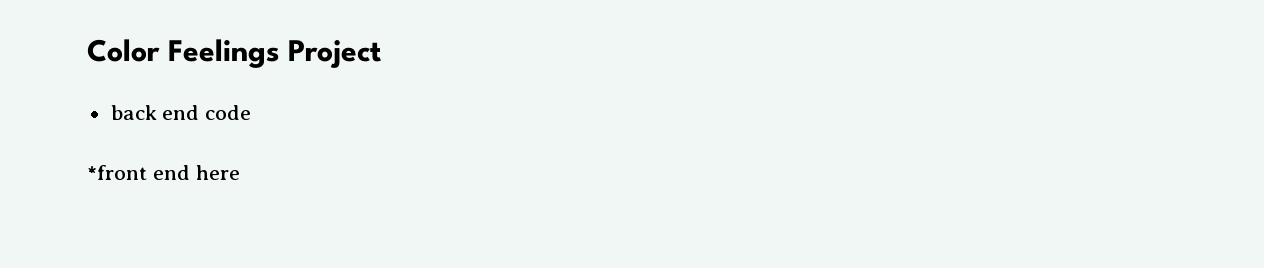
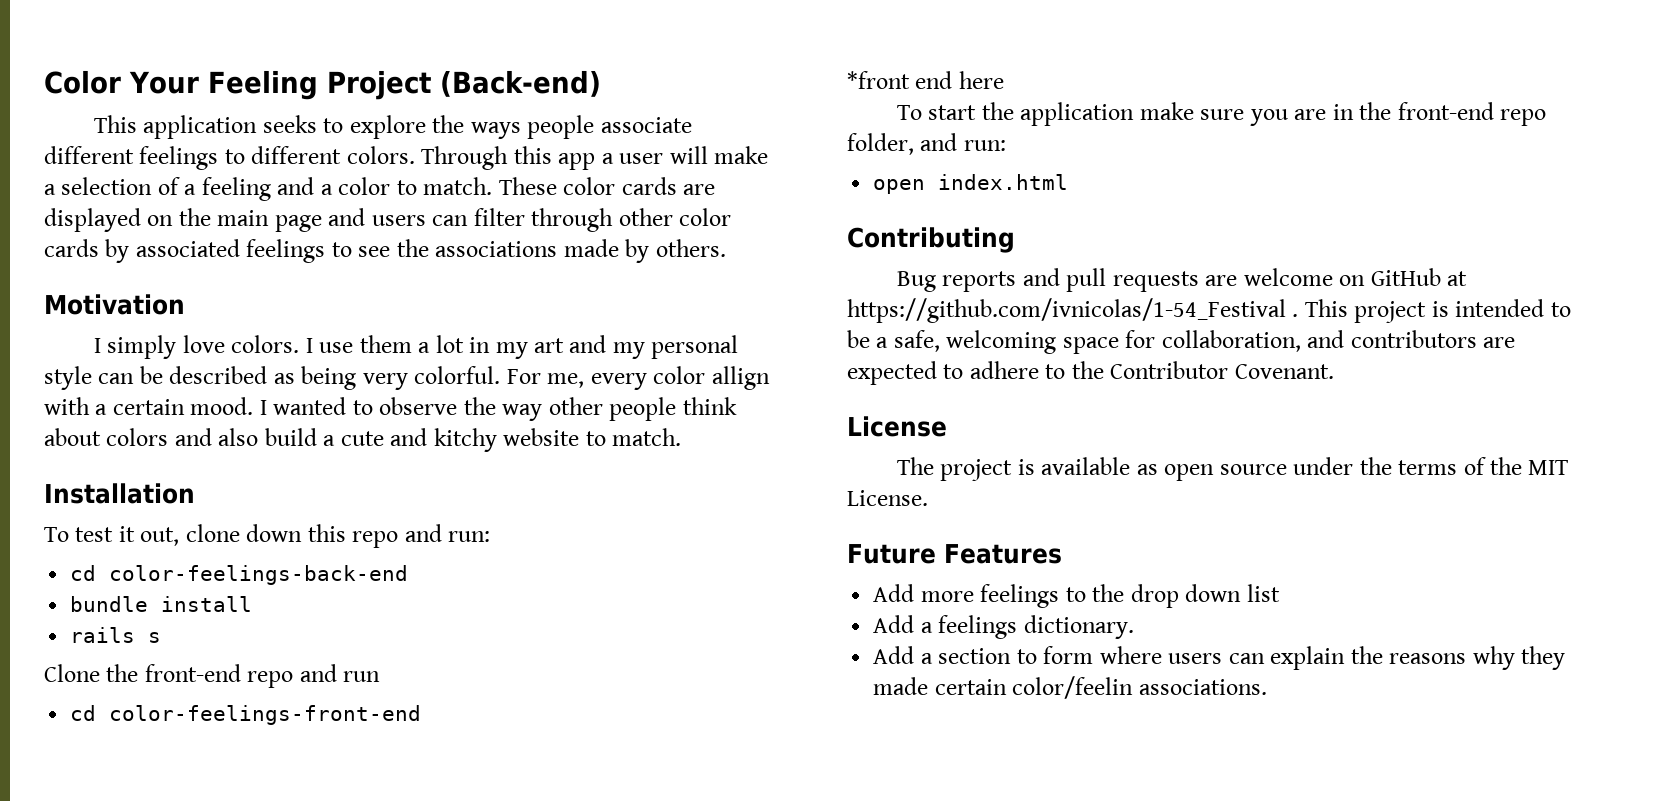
- Color Feelings Project
- back end code
+ Color Your Feeling Project (Back-end)
+ This application seeks to explore the ways people associate different feelings to different colors. Through this app a user will make a selection of a feeling and a color to match. These color cards are displayed on the main page and users can filter through other color cards by associated feelings to see the associations made by others.
+ Motivation
+ I simply love colors. I use them a lot in my art and my personal style can be described as being very colorful. For me, every color allign with a certain mood. I wanted to observe the way other people think about colors and also build a cute and kitchy website to match.
+ Installation
+ To test it out, clone down this repo and run:
+ cd color-feelings-back-end
+ bundle install
+ rails s
+ Clone the front-end repo and run
+ cd color-feelings-front-end
  *front end here
+ To start the application make sure you are in the front-end repo folder, and run:
+ open index.html
+ Contributing
+ Bug reports and pull requests are welcome on GitHub at https://github.com/ivnicolas/1-54_Festival . This project is intended to be a safe, welcoming space for collaboration, and contributors are expected to adhere to the Contributor Covenant.
+ License
+ The project is available as open source under the terms of the MIT License.
+ Future Features
+ Add more feelings to the drop down list
+ Add a feelings dictionary.
+ Add a section to form where users can explain the reasons why they made certain color/feelin associations.

